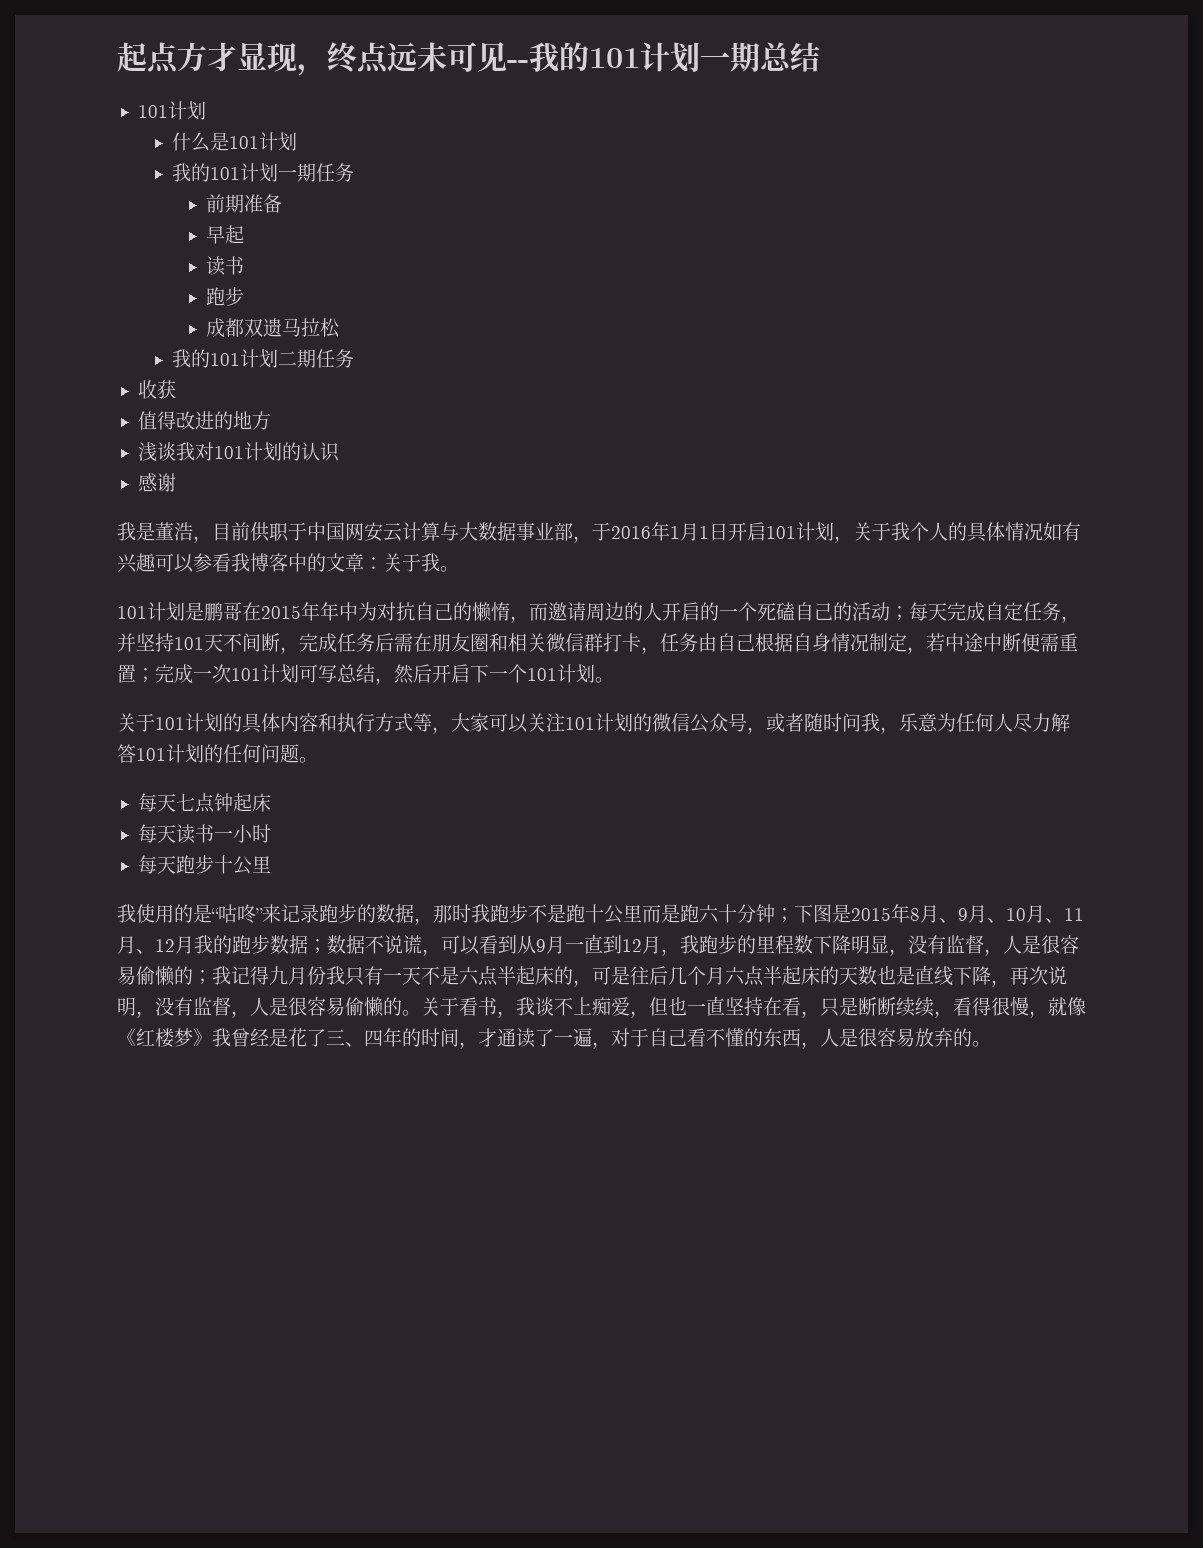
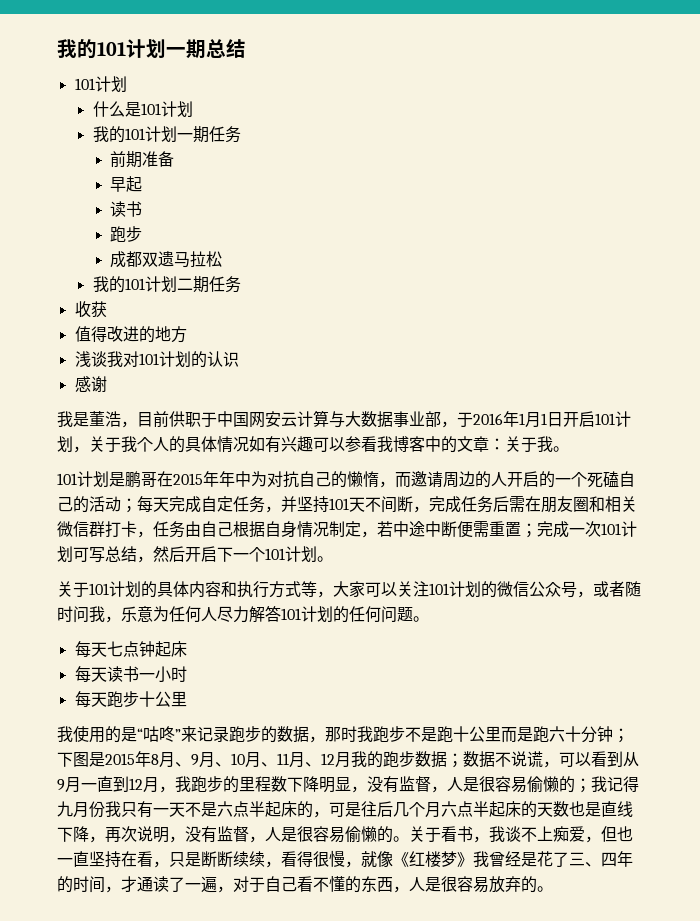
- 起点方才显现，终点远未可见--我的101计划一期总结
+ 我的101计划一期总结

